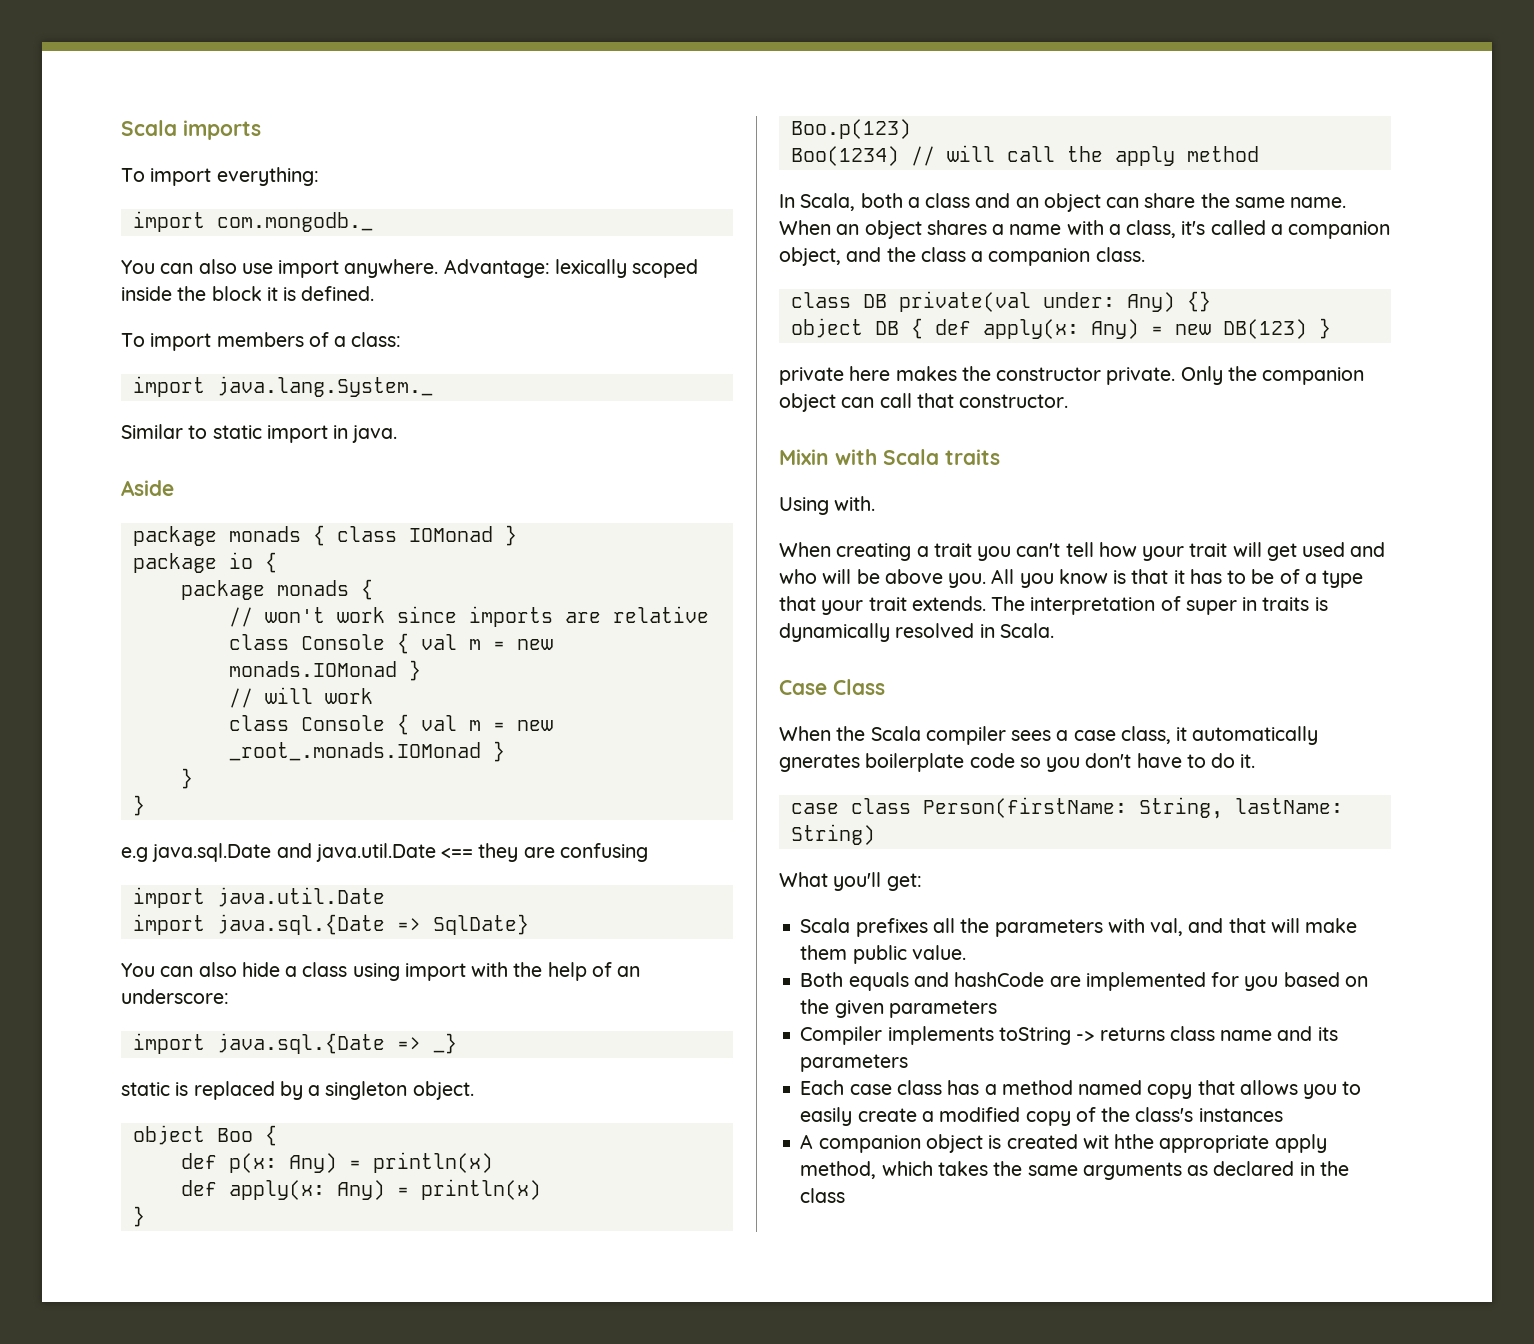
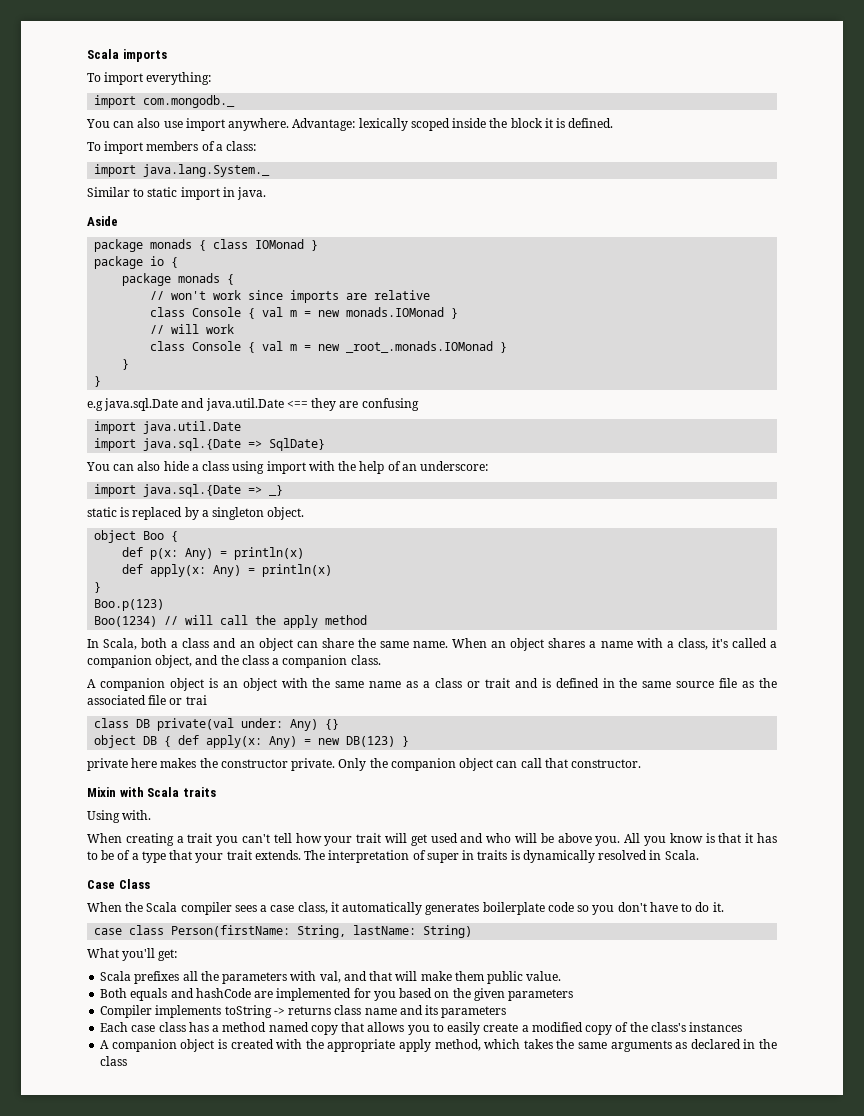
+ A companion object is an object with the same name as a class or trait and is defined in the same source file as the associated file or trai
- When the Scala compiler sees a case class, it automatically gnerates boilerplate code so you don't have to do it.
+ When the Scala compiler sees a case class, it automatically generates boilerplate code so you don't have to do it.
- A companion object is created wit hthe appropriate apply method, which takes the same arguments as declared in the class
+ A companion object is created with the appropriate apply method, which takes the same arguments as declared in the class

